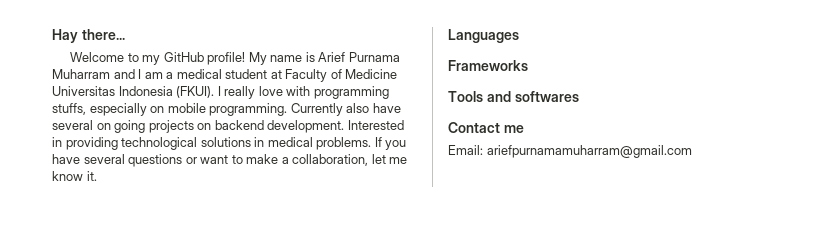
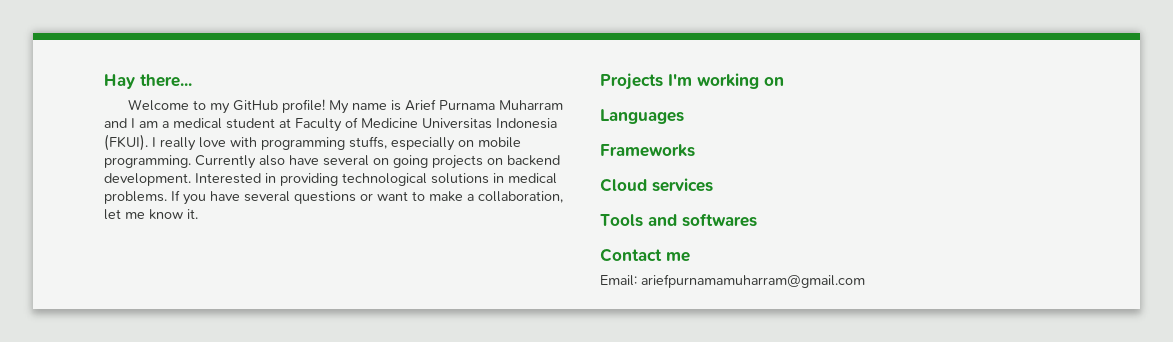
+ Projects I'm working on
+ Cloud services

